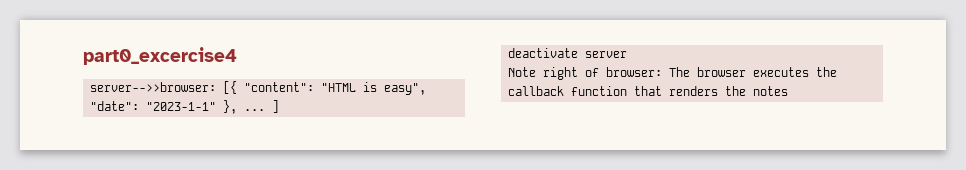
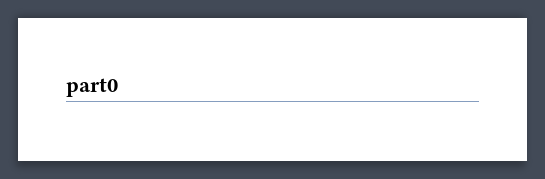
- part0_excercise4
- server-->>browser: [{ "content": "HTML is easy", "date": "2023-1-1" }, ... ]
- deactivate server
- Note right of browser: The browser executes the callback function that renders the notes
+ part0

